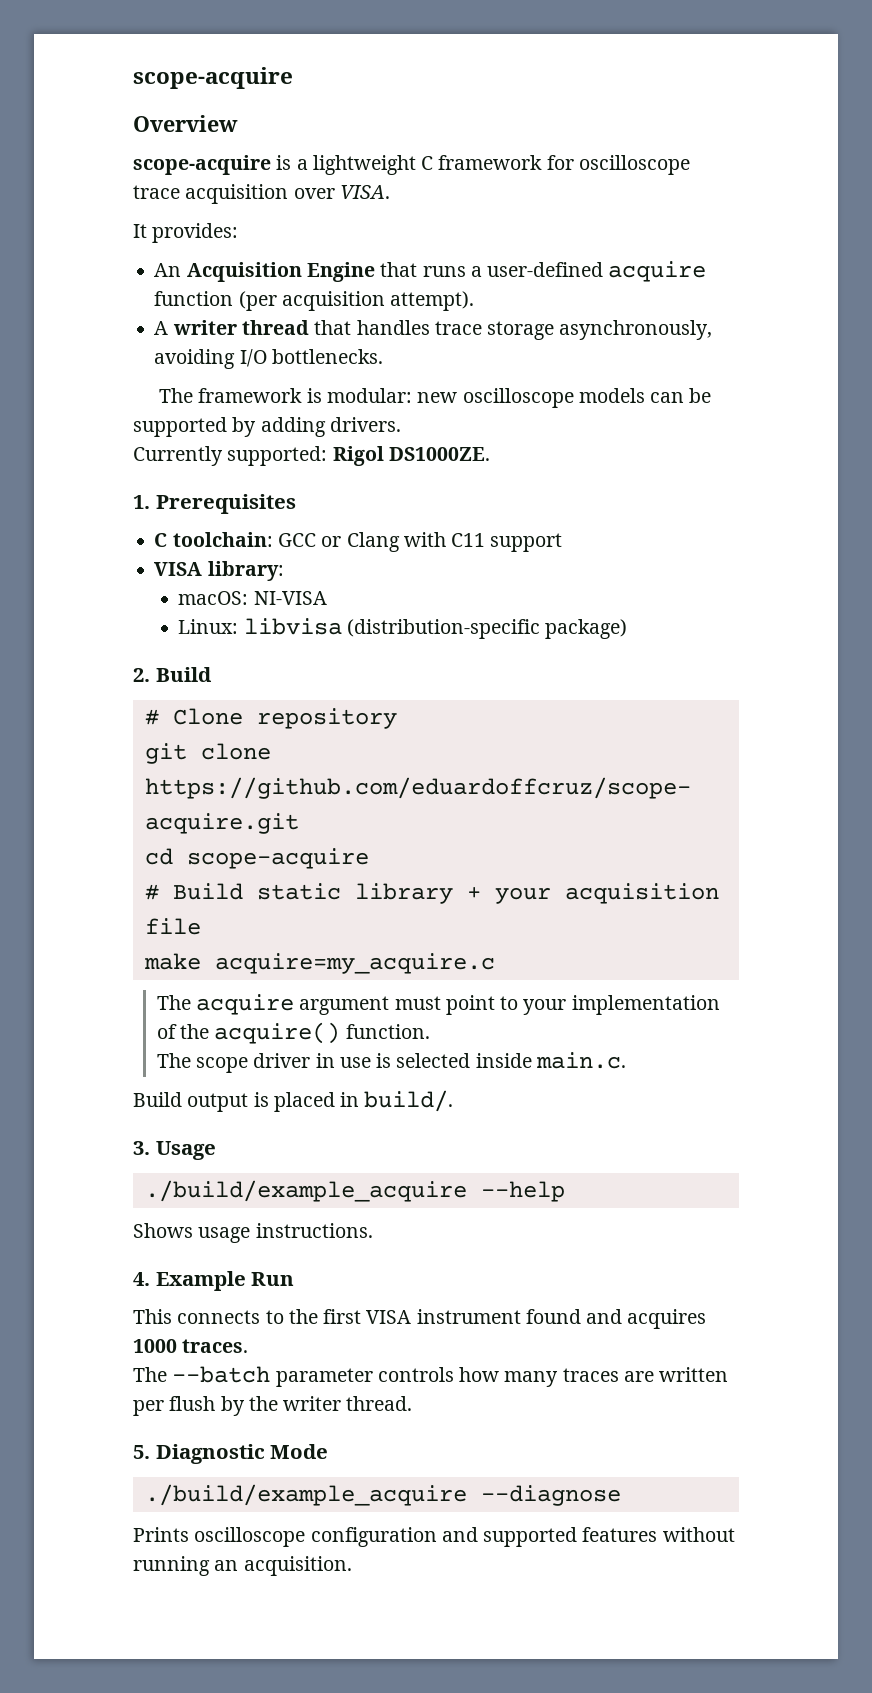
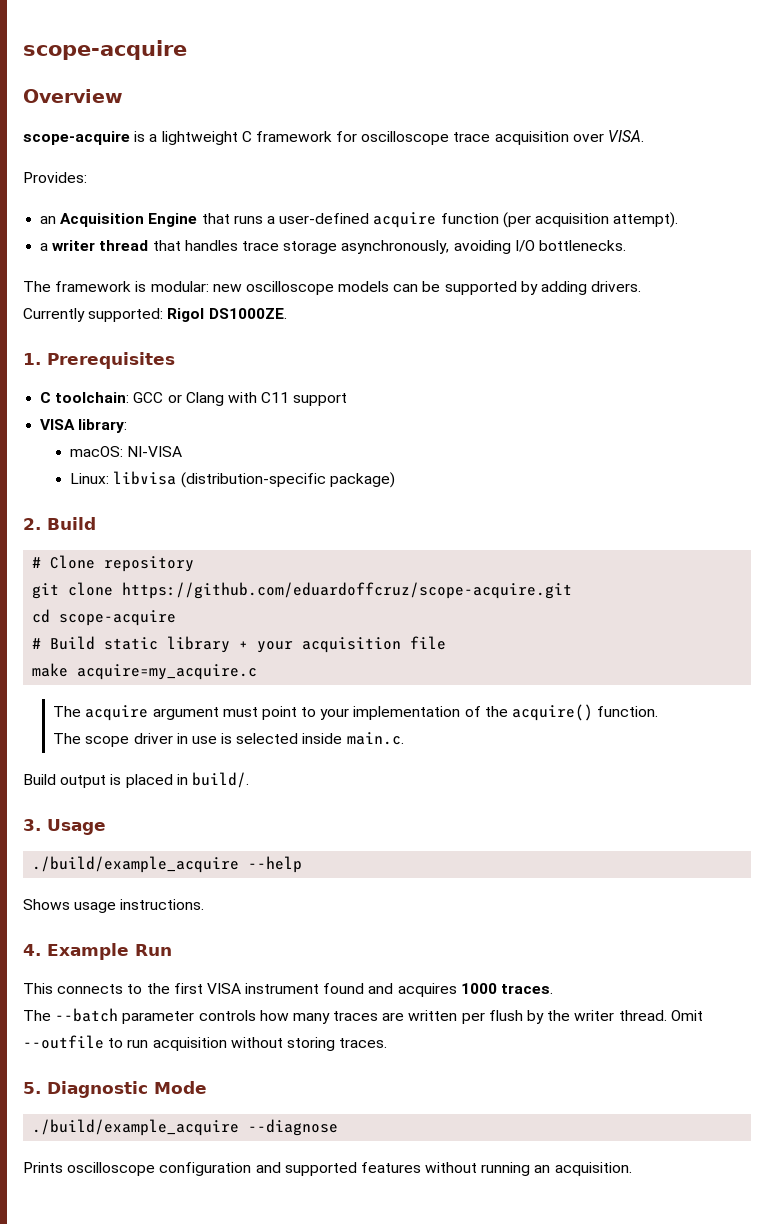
- It provides:
- An Acquisition Engine that runs a user-defined acquire function (per acquisition attempt).
+ Provides:
+ an Acquisition Engine that runs a user-defined acquire function (per acquisition attempt).
- A writer thread that handles trace storage asynchronously, avoiding I/O bottlenecks.
+ a writer thread that handles trace storage asynchronously, avoiding I/O bottlenecks.
+ Omit --outfile to run acquisition without storing traces.

